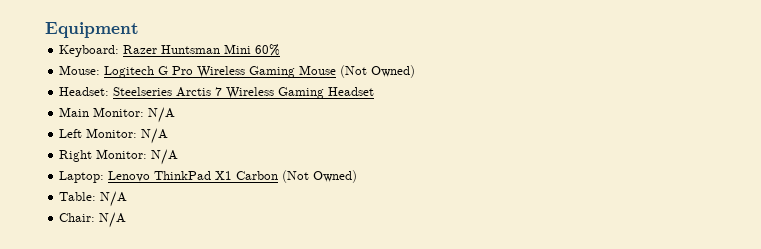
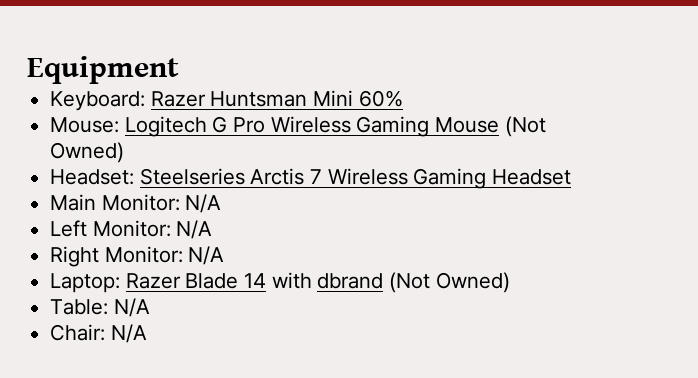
- Laptop: Lenovo ThinkPad X1 Carbon (Not Owned)
+ Laptop: Razer Blade 14 with dbrand (Not Owned)

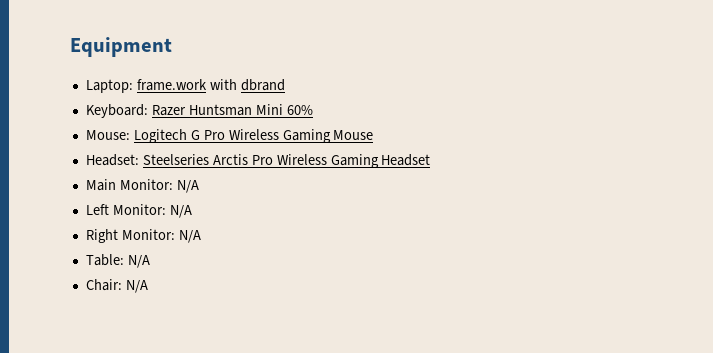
+ Laptop: frame.work with dbrand
- Mouse: Logitech G Pro Wireless Gaming Mouse (Not Owned)
+ Mouse: Logitech G Pro Wireless Gaming Mouse
- Headset: Steelseries Arctis 7 Wireless Gaming Headset
+ Headset: Steelseries Arctis Pro Wireless Gaming Headset
- Laptop: Razer Blade 14 with dbrand (Not Owned)

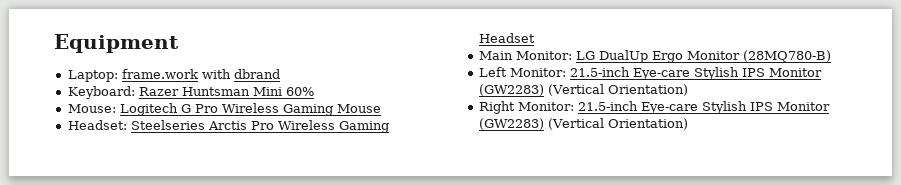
- Main Monitor: N/A
- Left Monitor: N/A
- Right Monitor: N/A
- Table: N/A
- Chair: N/A
+ Main Monitor: LG DualUp Ergo Monitor (28MQ780-B)
+ Left Monitor: 21.5-inch Eye-care Stylish IPS Monitor (GW2283) (Vertical Orientation)
+ Right Monitor: 21.5-inch Eye-care Stylish IPS Monitor (GW2283) (Vertical Orientation)

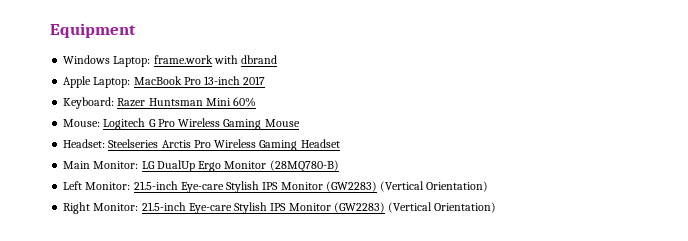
- Laptop: frame.work with dbrand
+ Windows Laptop: frame.work with dbrand
+ Apple Laptop: MacBook Pro 13-inch 2017

